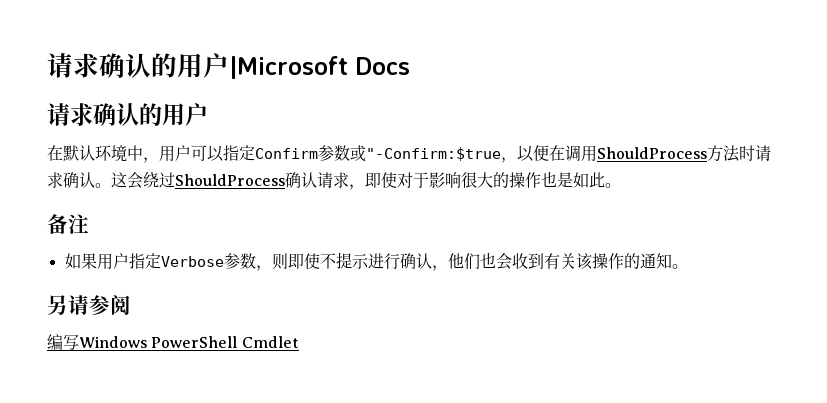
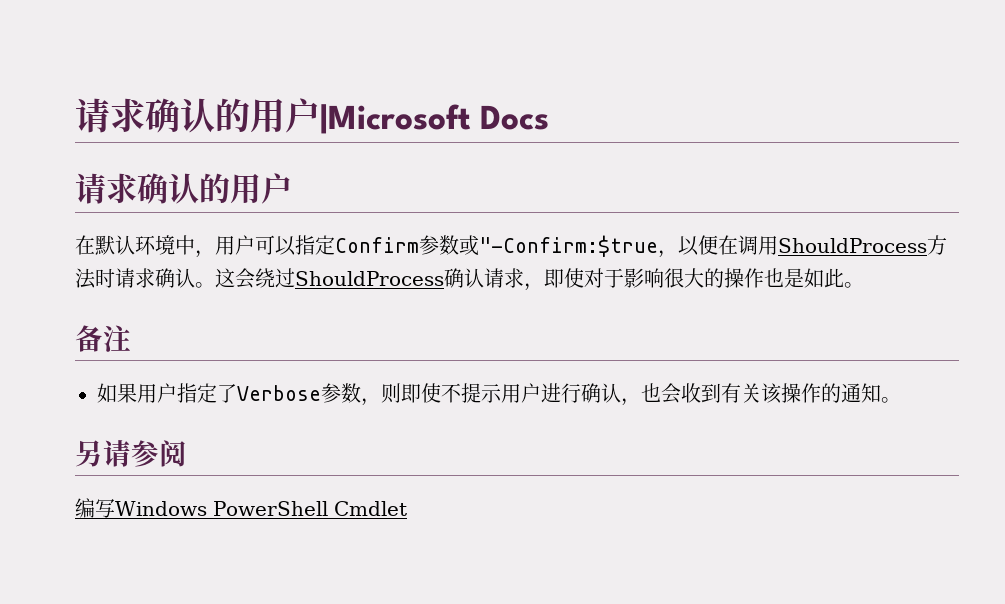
- 如果用户指定Verbose参数，则即使不提示进行确认，他们也会收到有关该操作的通知。
+ 如果用户指定了Verbose参数，则即使不提示用户进行确认，也会收到有关该操作的通知。

